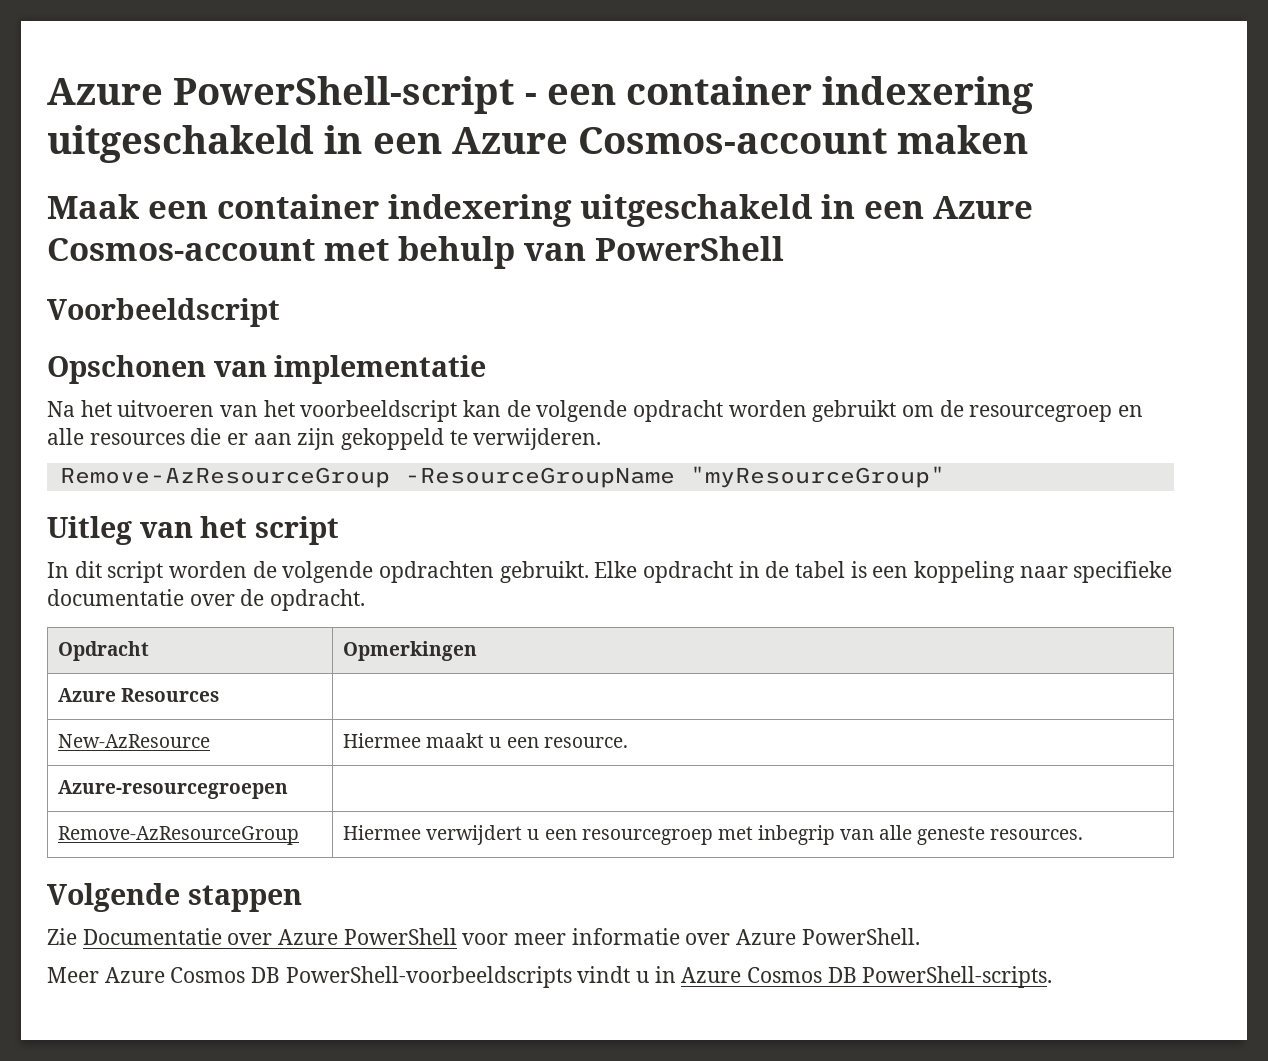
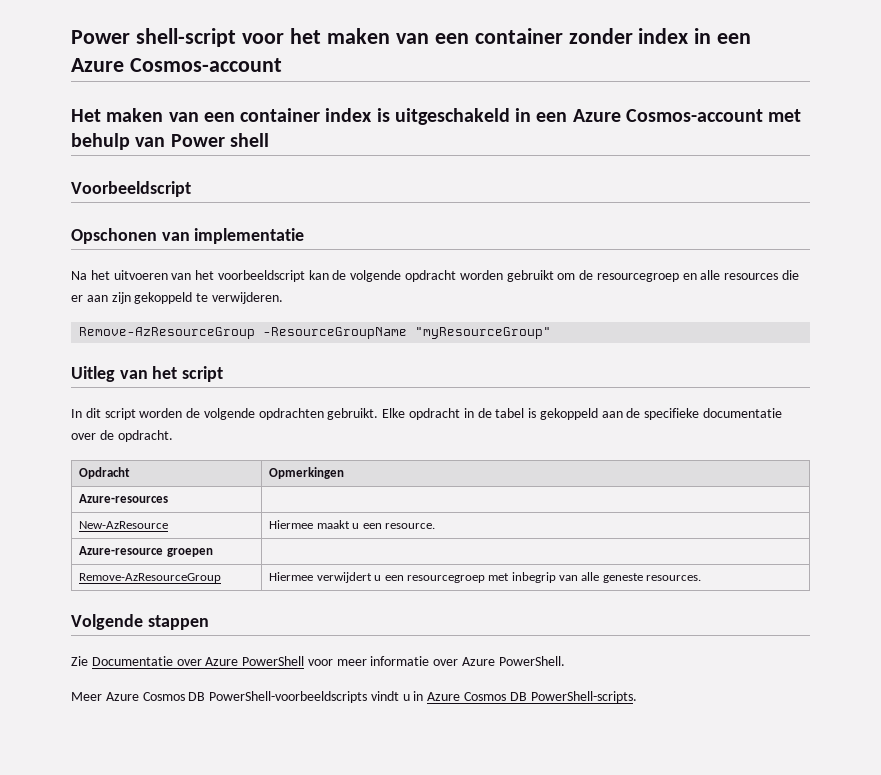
- Azure PowerShell-script - een container indexering uitgeschakeld in een Azure Cosmos-account maken
- Maak een container indexering uitgeschakeld in een Azure Cosmos-account met behulp van PowerShell
+ Power shell-script voor het maken van een container zonder index in een Azure Cosmos-account
+ Het maken van een container index is uitgeschakeld in een Azure Cosmos-account met behulp van Power shell
- Elke opdracht in de tabel is een koppeling naar specifieke documentatie over de opdracht.
+ Elke opdracht in de tabel is gekoppeld aan de specifieke documentatie over de opdracht.
- Azure Resources |
+ Azure-resources |
- Azure-resourcegroepen |
+ Azure-resource groepen |

